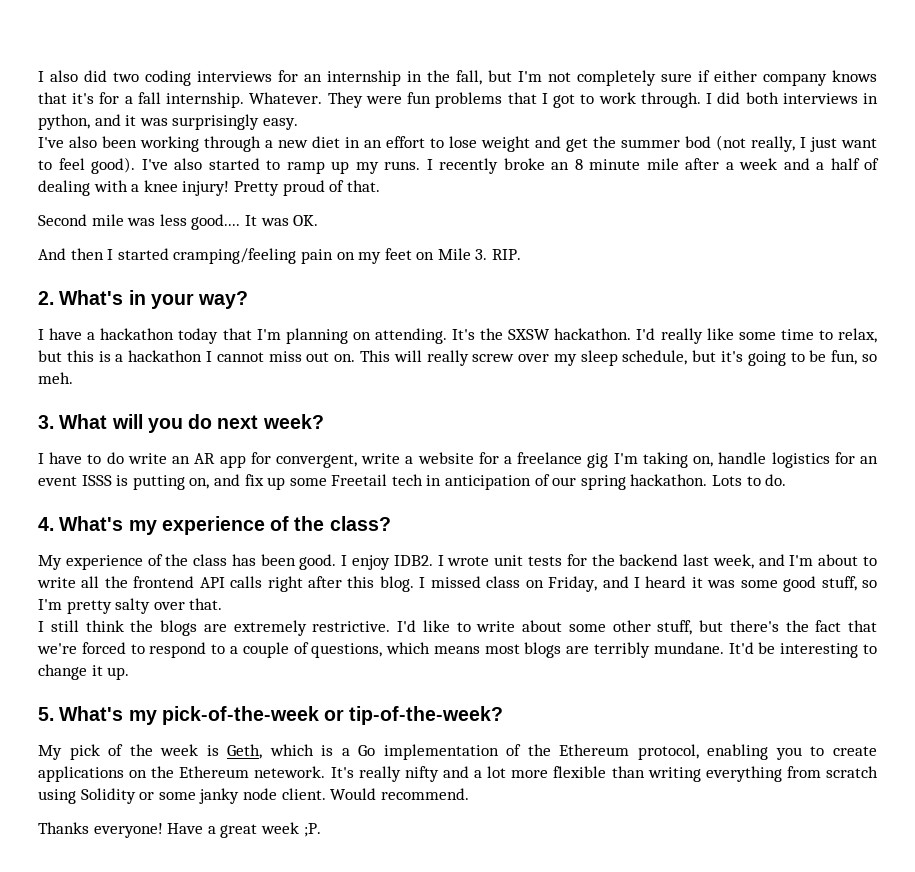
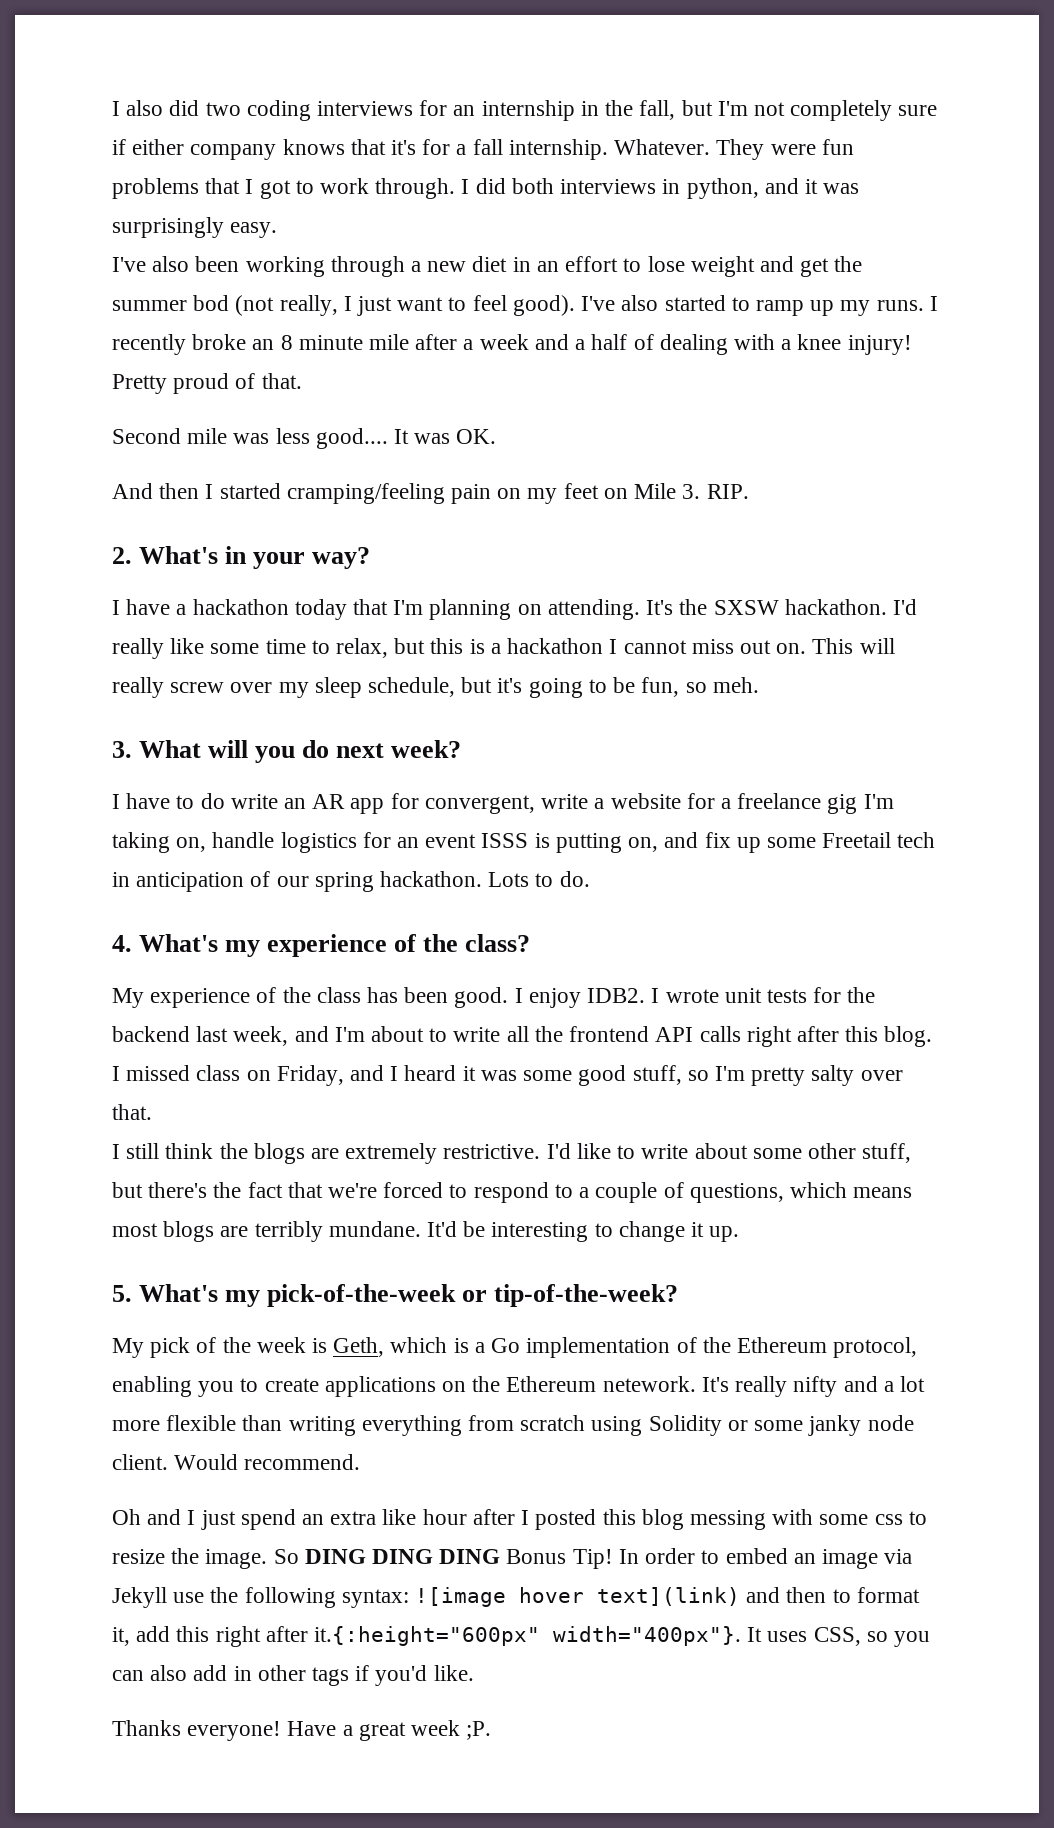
+ Oh and I just spend an extra like hour after I posted this blog messing with some css to resize the image. So DING DING DING Bonus Tip! In order to embed an image via Jekyll use the following syntax: ![image hover text](link) and then to format it, add this right after it.{:height="600px" width="400px"}. It uses CSS, so you can also add in other tags if you'd like.

